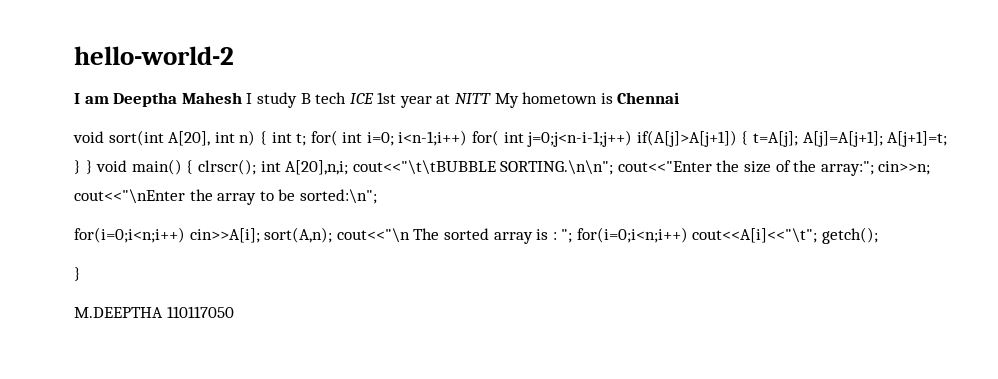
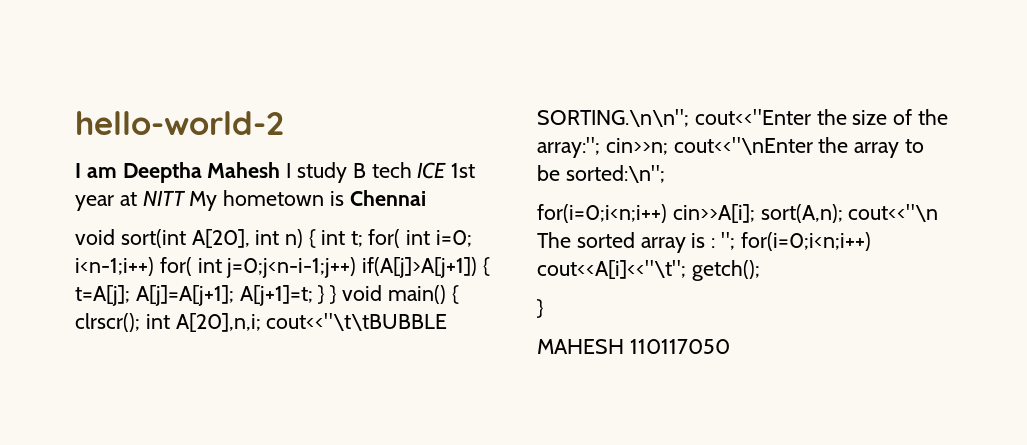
- M.DEEPTHA 110117050
+ MAHESH 110117050

